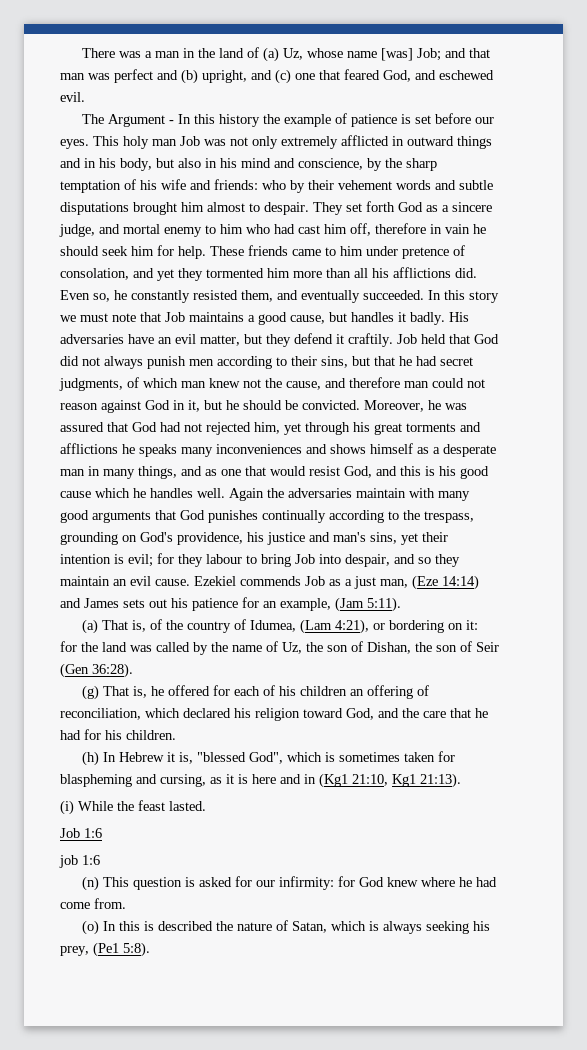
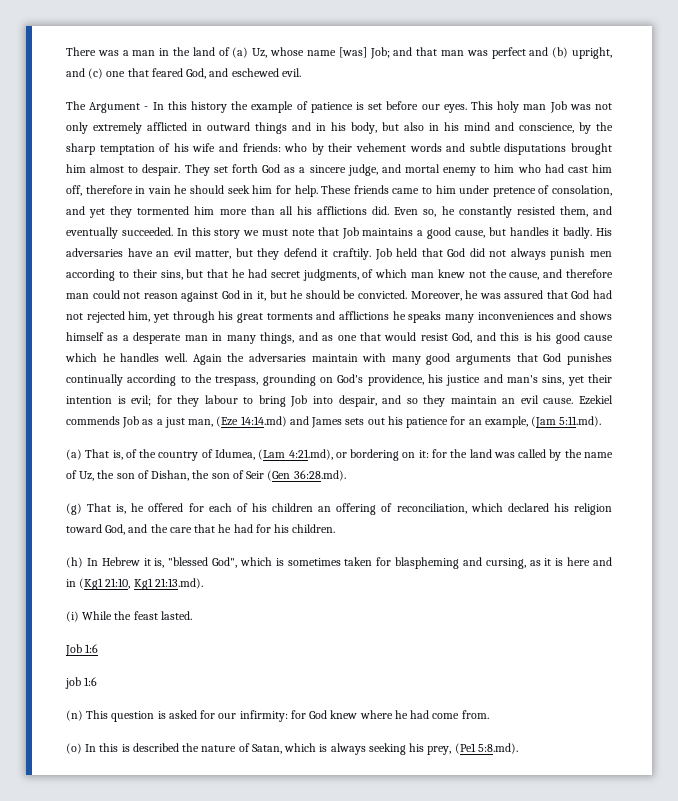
- Ezekiel commends Job as a just man, (Eze 14:14) and James sets out his patience for an example, (Jam 5:11).
+ Ezekiel commends Job as a just man, (Eze 14:14.md) and James sets out his patience for an example, (Jam 5:11.md).
- (a) That is, of the country of Idumea, (Lam 4:21), or bordering on it: for the land was called by the name of Uz, the son of Dishan, the son of Seir (Gen 36:28).
+ (a) That is, of the country of Idumea, (Lam 4:21.md), or bordering on it: for the land was called by the name of Uz, the son of Dishan, the son of Seir (Gen 36:28.md).
- (h) In Hebrew it is, "blessed God", which is sometimes taken for blaspheming and cursing, as it is here and in (Kg1 21:10, Kg1 21:13).
+ (h) In Hebrew it is, "blessed God", which is sometimes taken for blaspheming and cursing, as it is here and in (Kg1 21:10, Kg1 21:13.md).
- (o) In this is described the nature of Satan, which is always seeking his prey, (Pe1 5:8).
+ (o) In this is described the nature of Satan, which is always seeking his prey, (Pe1 5:8.md).

